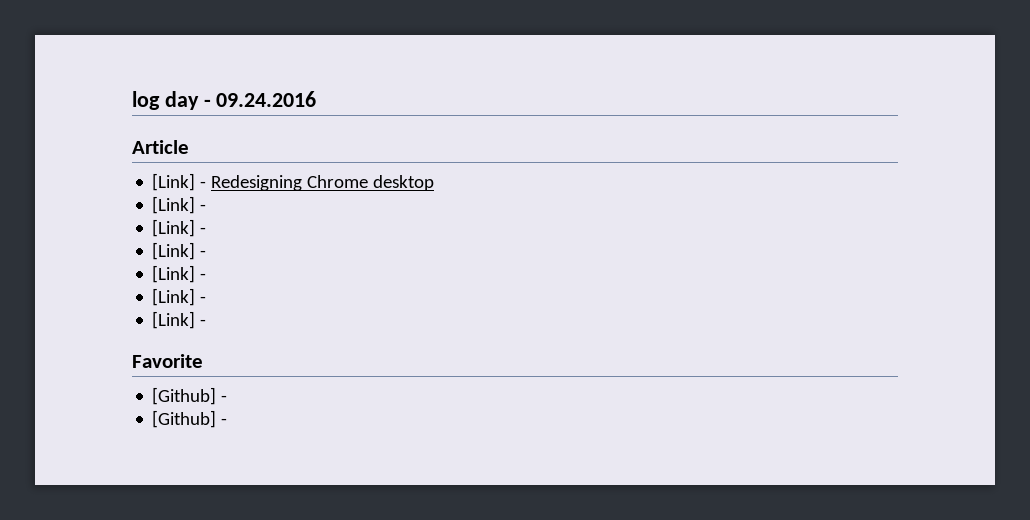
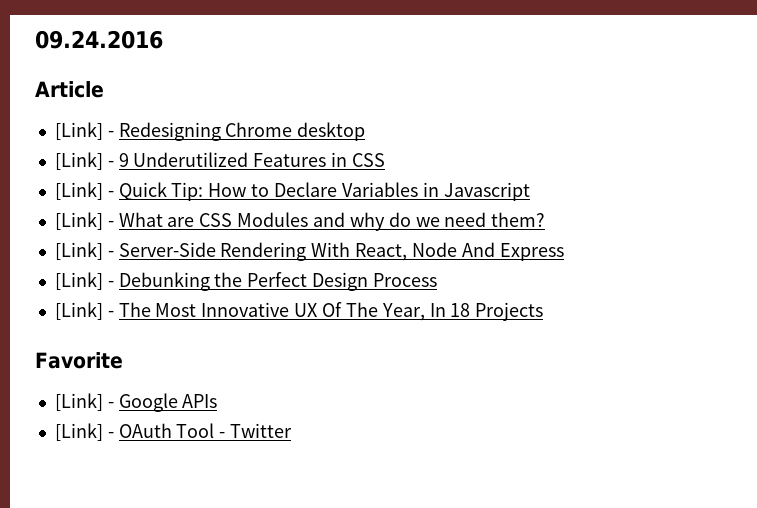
- log day - 09.24.2016
+ 09.24.2016
  [Link] - Redesigning Chrome desktop
- [Link] -
- [Link] -
- [Link] -
- [Link] -
- [Link] -
- [Link] -
+ [Link] - 9 Underutilized Features in CSS
+ [Link] - Quick Tip: How to Declare Variables in Javascript
+ [Link] - What are CSS Modules and why do we need them?
+ [Link] - Server-Side Rendering With React, Node And Express
+ [Link] - Debunking the Perfect Design Process
+ [Link] - The Most Innovative UX Of The Year, In 18 Projects
  Favorite
- [Github] -
- [Github] -
+ [Link] - Google APIs
+ [Link] - OAuth Tool - Twitter

